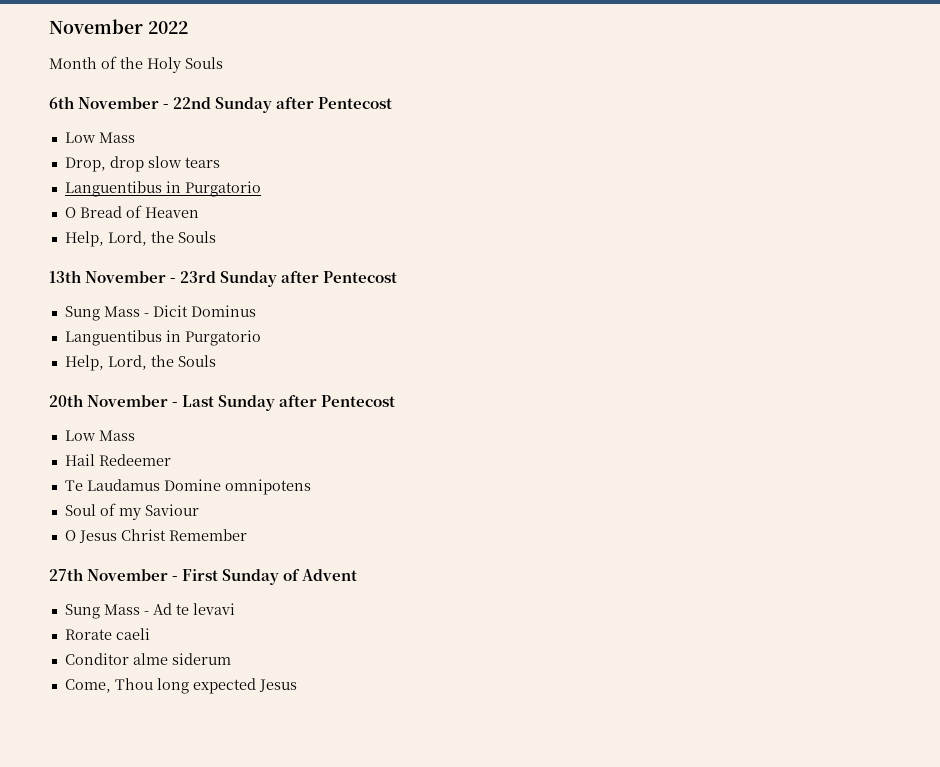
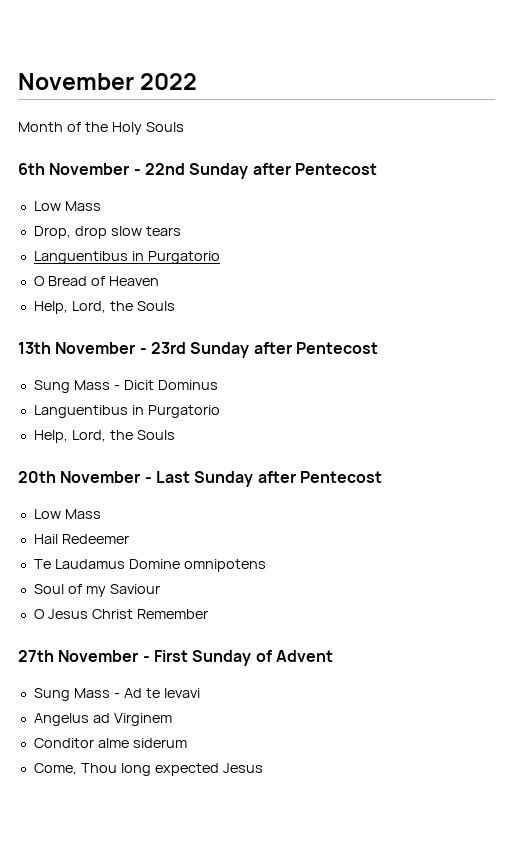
- Rorate caeli
+ Angelus ad Virginem

